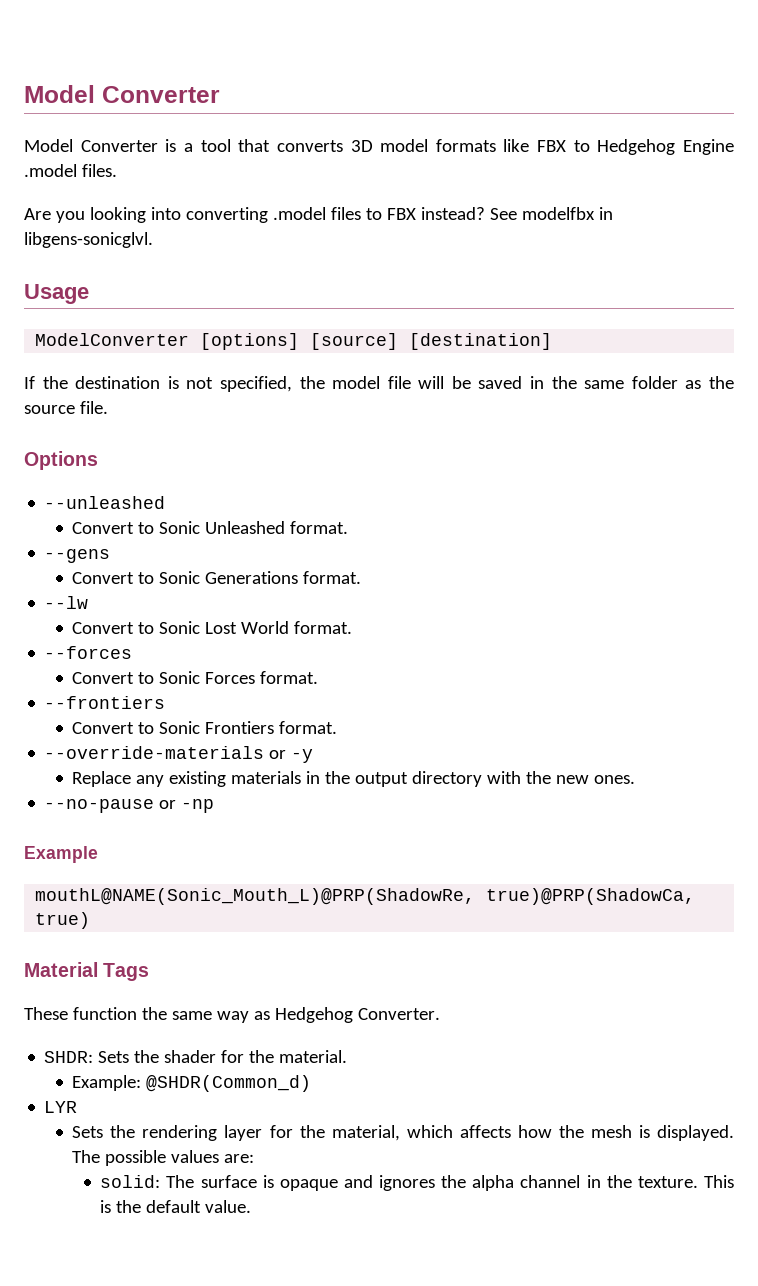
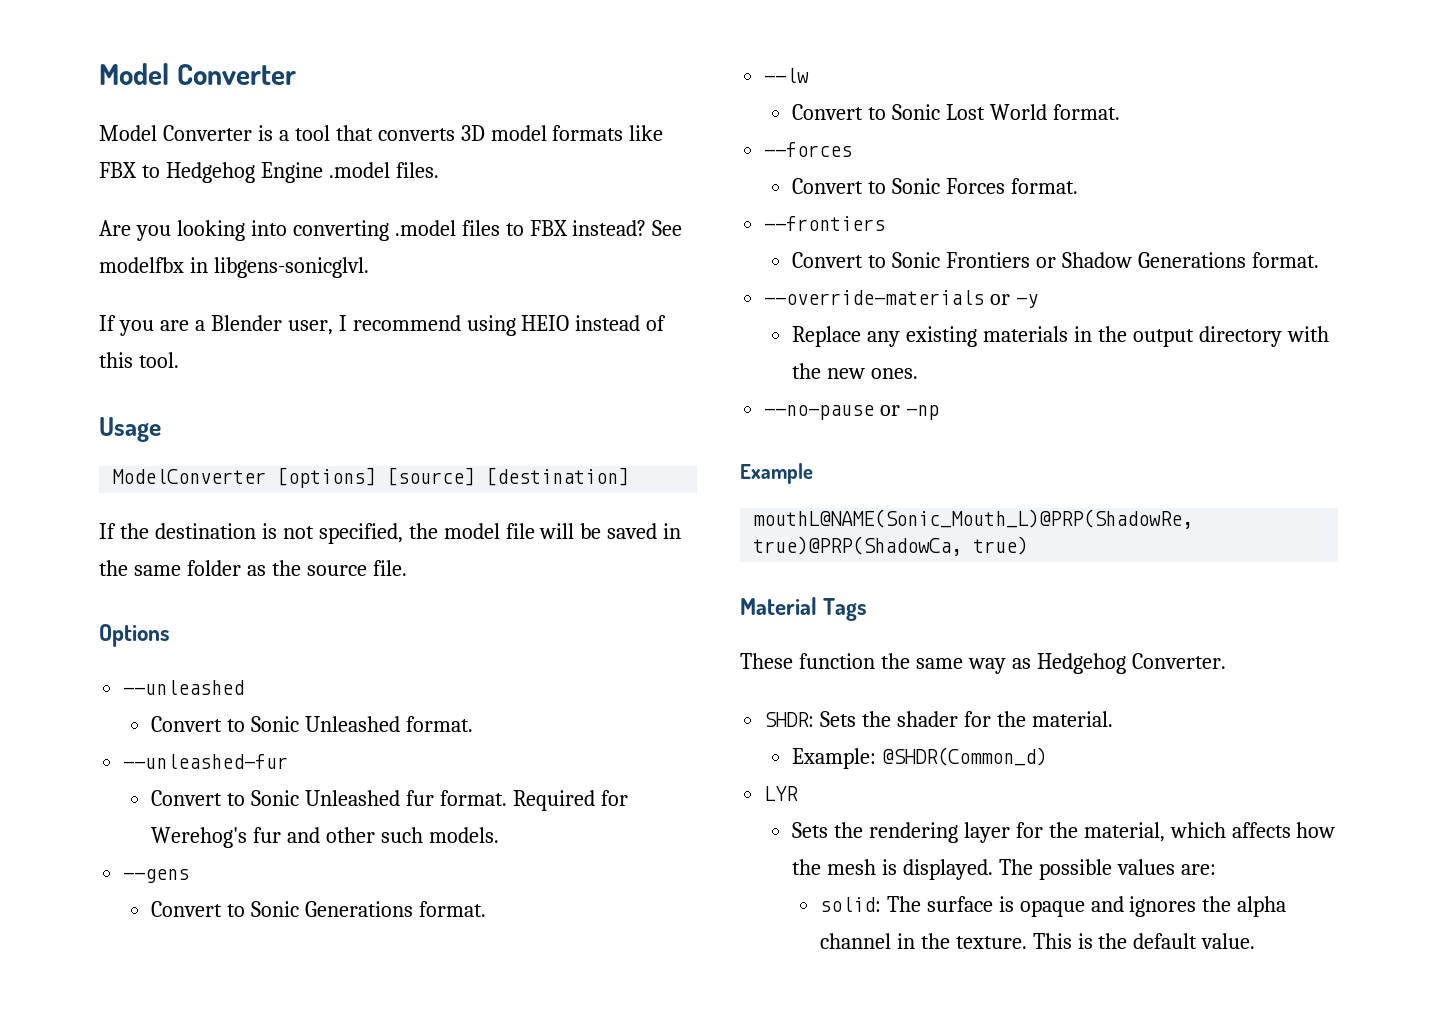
+ If you are a Blender user, I recommend using HEIO instead of this tool.
+ --unleashed-fur
+ Convert to Sonic Unleashed fur format. Required for Werehog's fur and other such models.
- Convert to Sonic Frontiers format.
+ Convert to Sonic Frontiers or Shadow Generations format.

